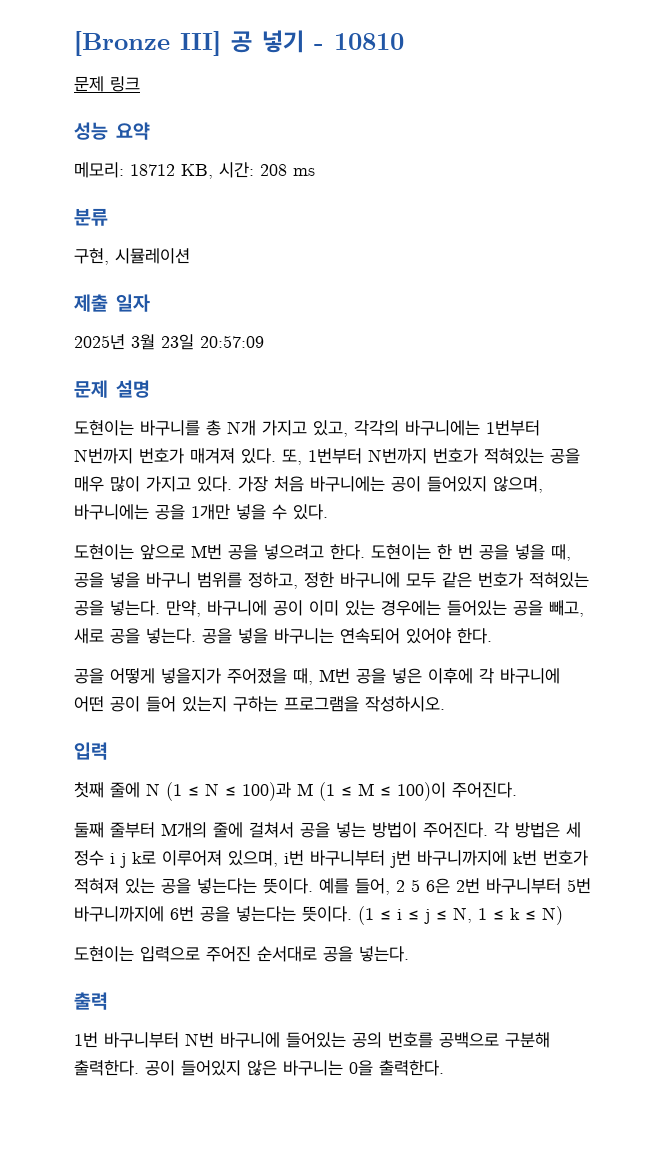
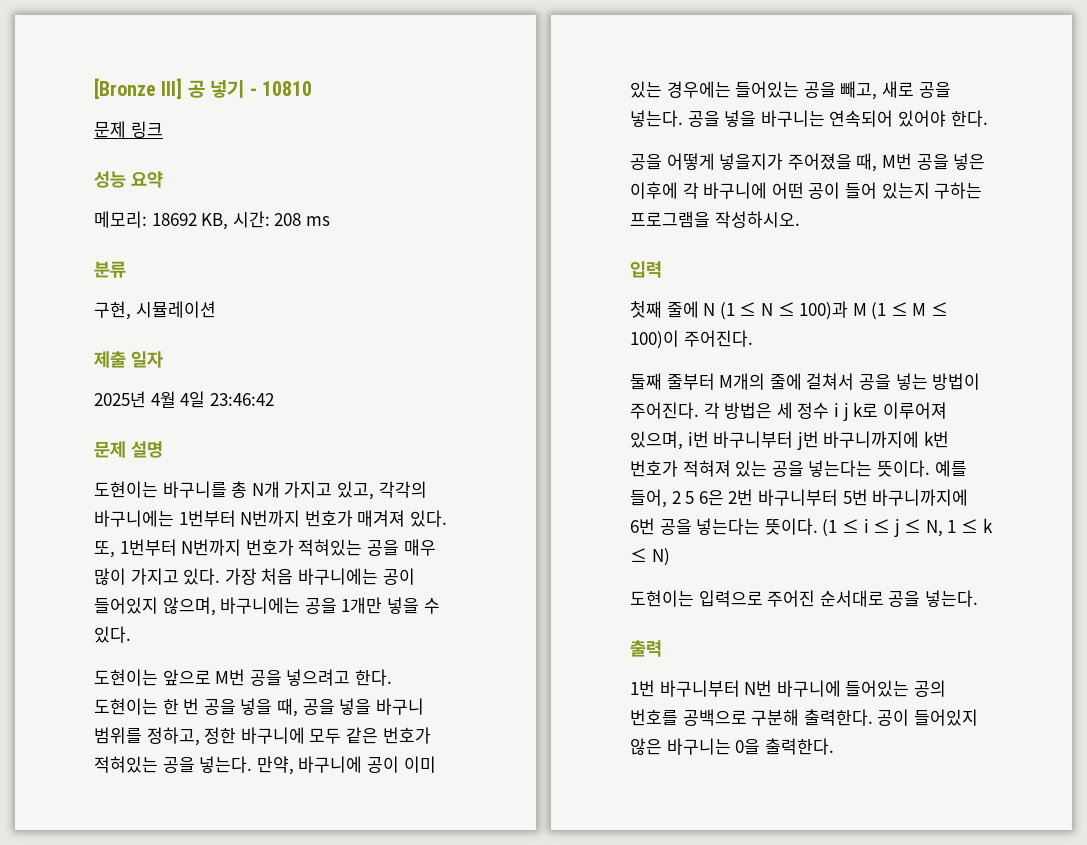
- 메모리: 18712 KB, 시간: 208 ms
+ 메모리: 18692 KB, 시간: 208 ms
- 2025년 3월 23일 20:57:09
+ 2025년 4월 4일 23:46:42

